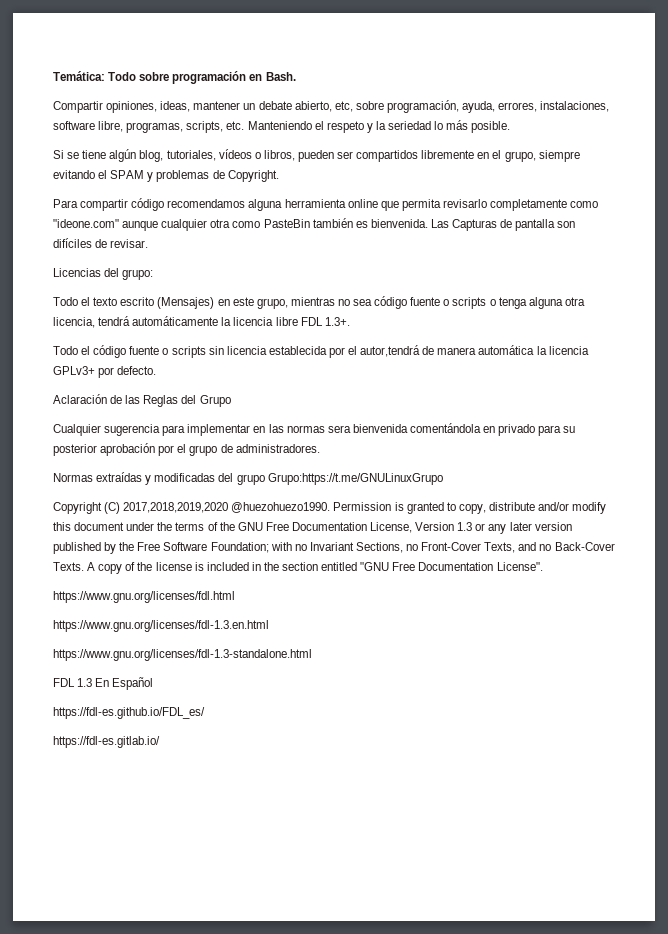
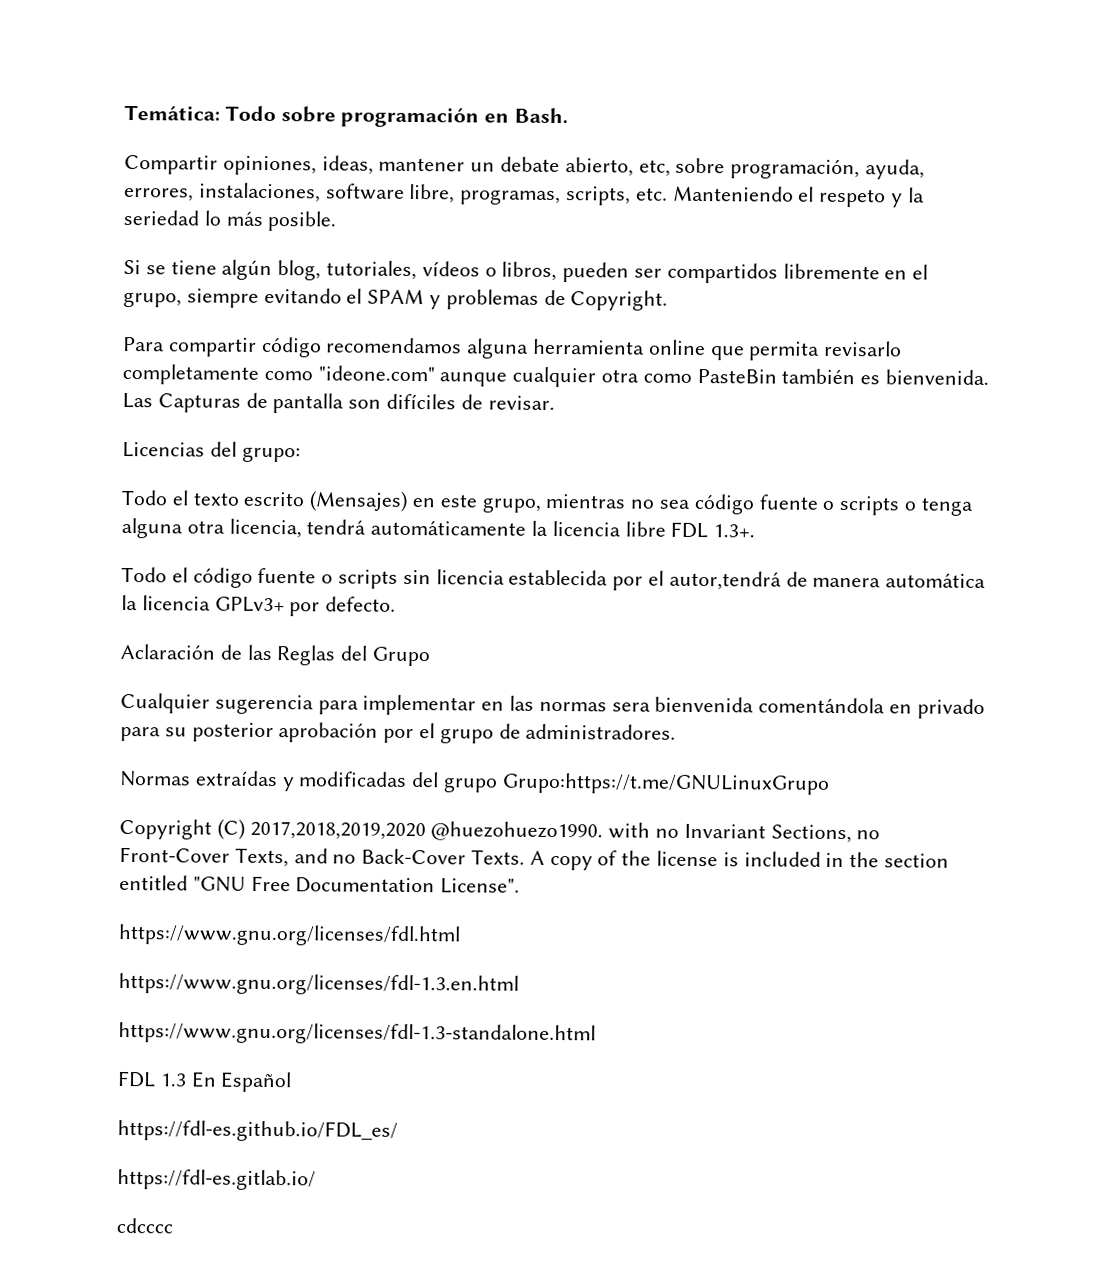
- Copyright (C) 2017,2018,2019,2020 @huezohuezo1990. Permission is granted to copy, distribute and/or modify this document under the terms of the GNU Free Documentation License, Version 1.3 or any later version published by the Free Software Foundation; with no Invariant Sections, no Front-Cover Texts, and no Back-Cover Texts.
+ Copyright (C) 2017,2018,2019,2020 @huezohuezo1990. with no Invariant Sections, no Front-Cover Texts, and no Back-Cover Texts.
+ cdcccc

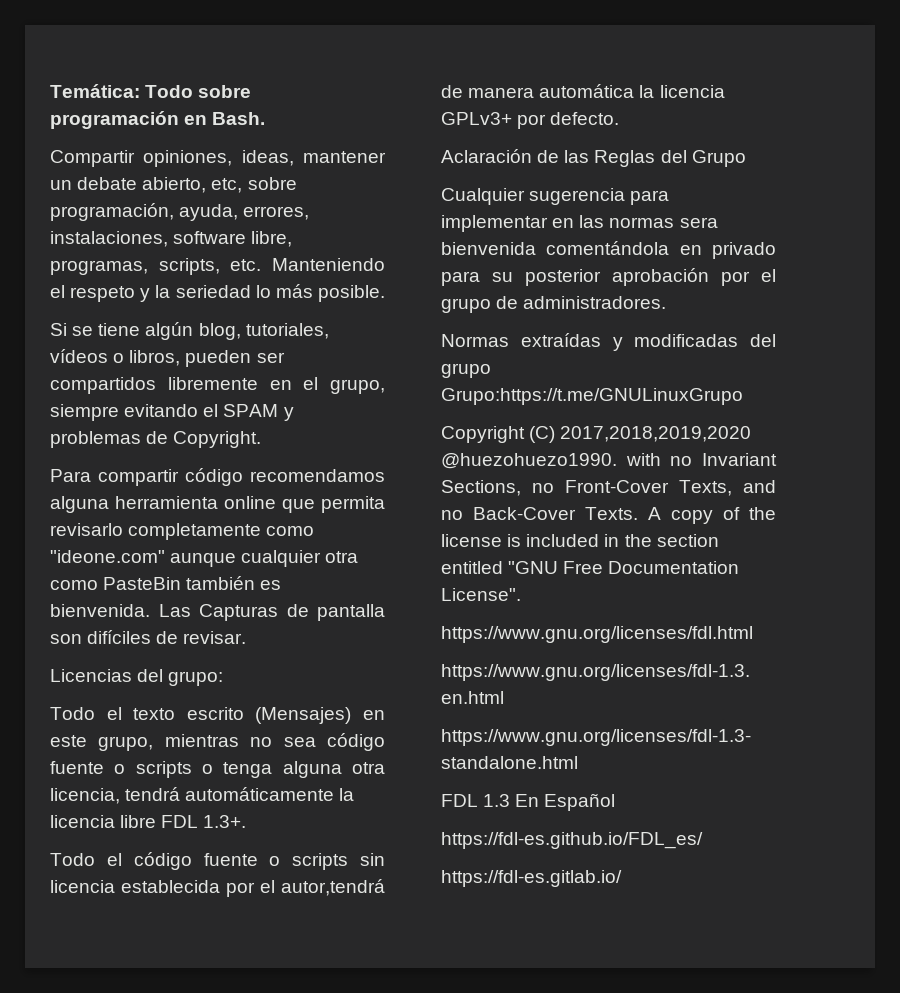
- cdcccc

